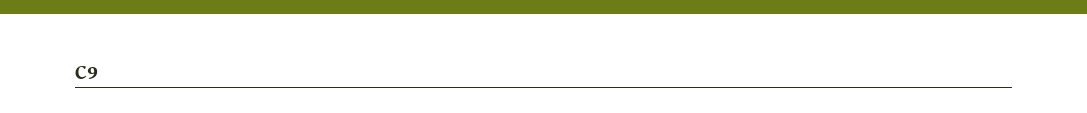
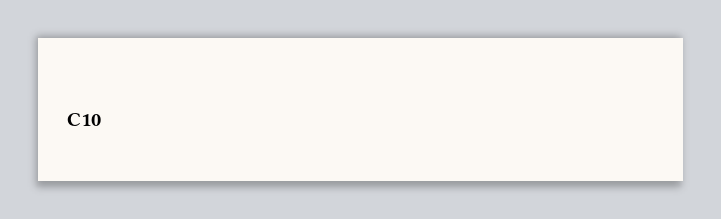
- C9
+ C10

